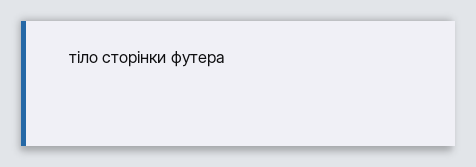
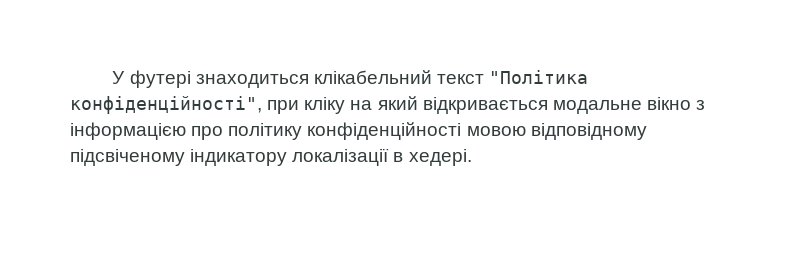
- тіло сторінки футера
+ У футері знаходиться клікабельний текст "Політика конфіденційності", при кліку на який відкривається модальне вікно з інформацією про політику конфіденційності мовою відповідному підсвіченому індикатору локалізації в хедері.

